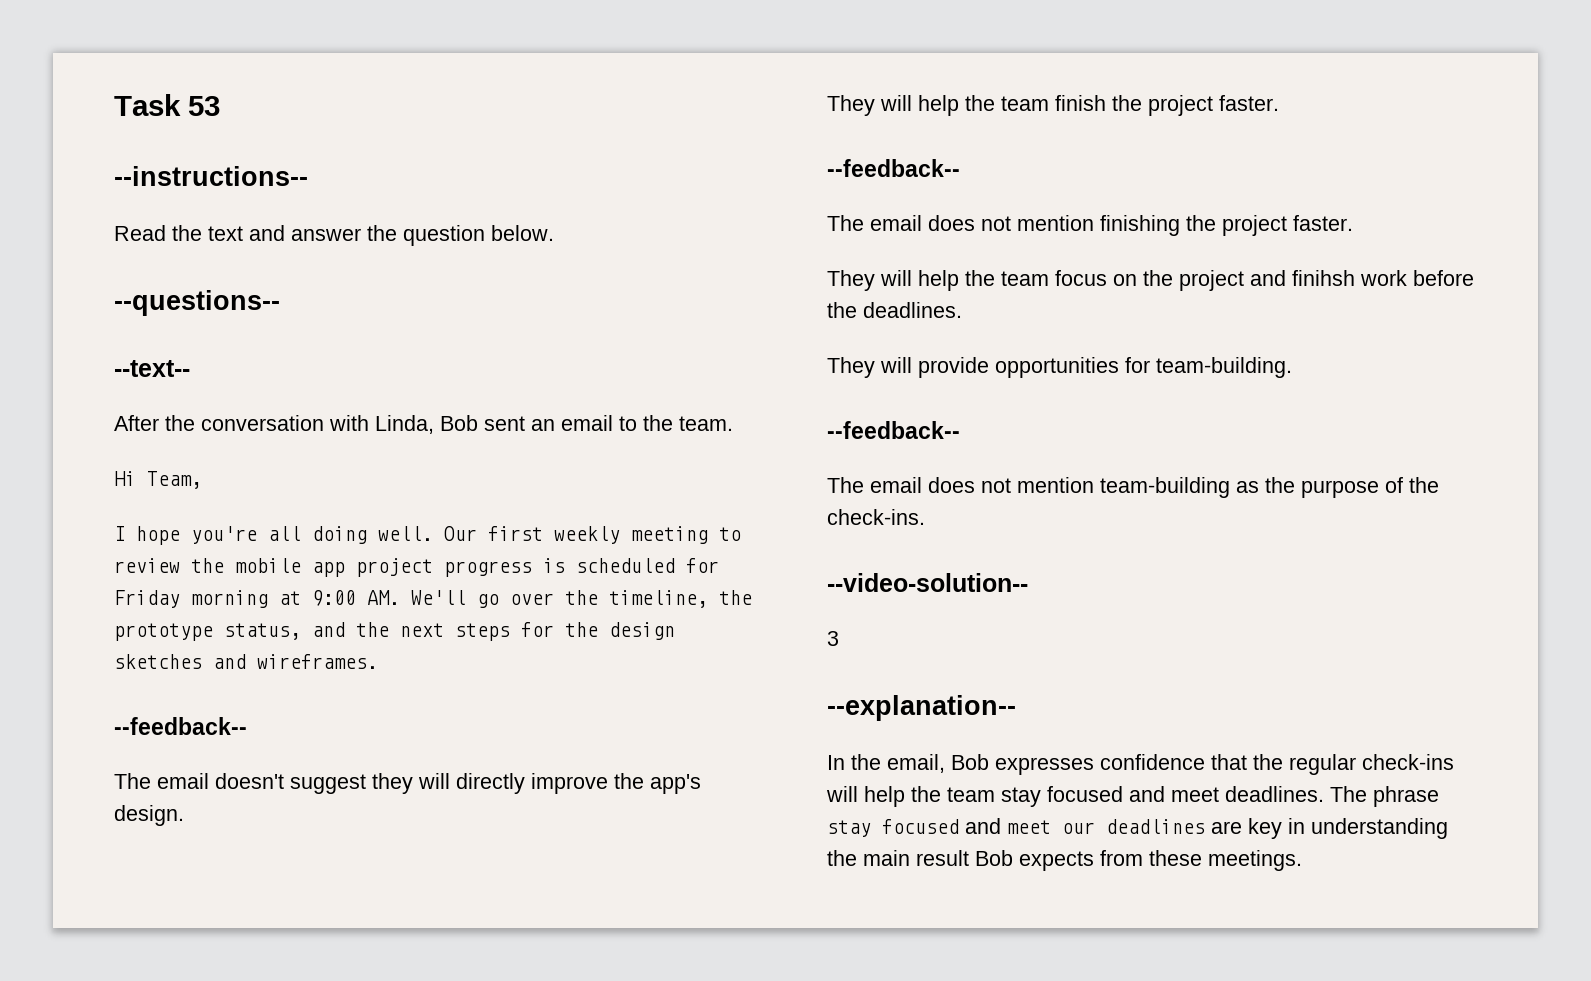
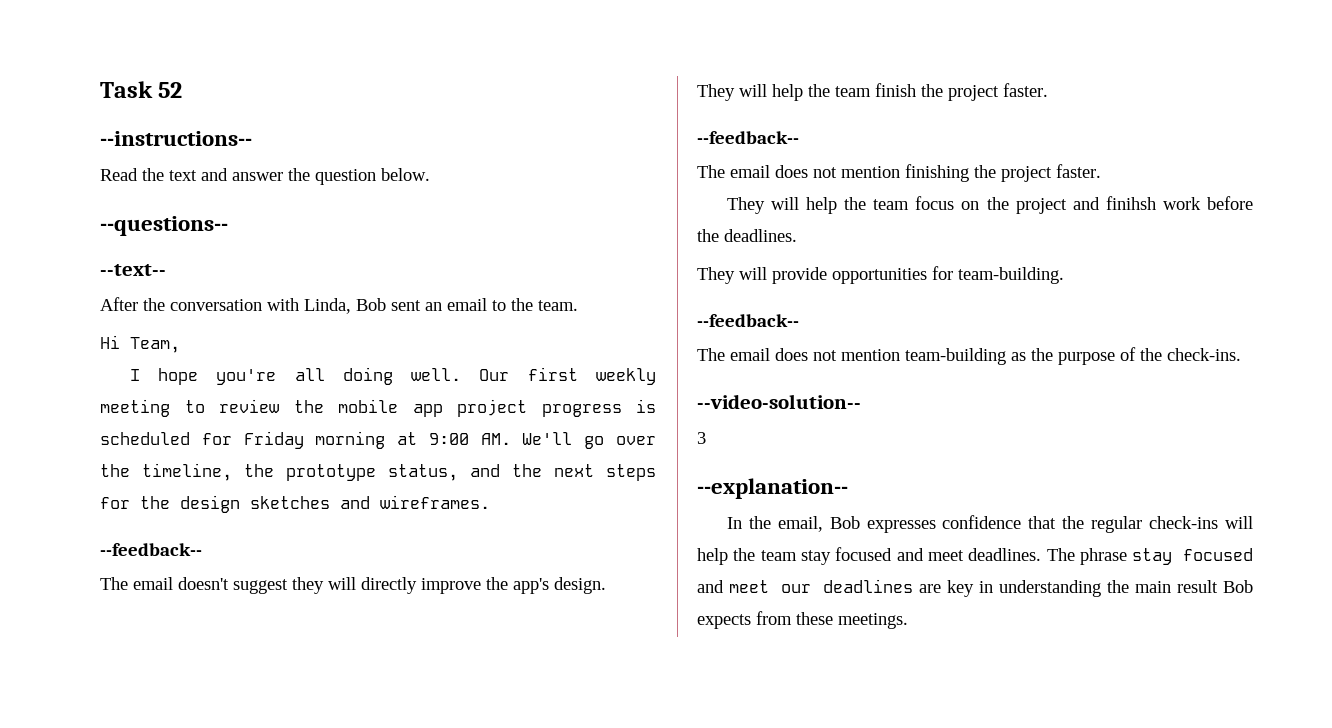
- Task 53
+ Task 52

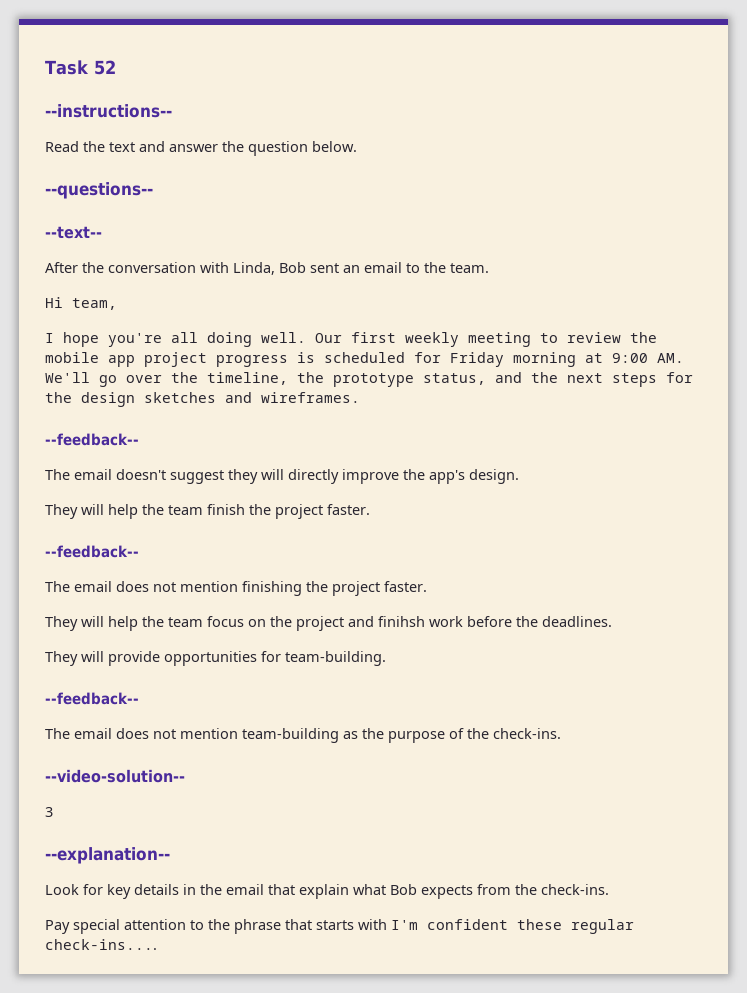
- Hi Team,
+ Hi team,
- In the email, Bob expresses confidence that the regular check-ins will help the team stay focused and meet deadlines. The phrase stay focused and meet our deadlines are key in understanding the main result Bob expects from these meetings.
+ Look for key details in the email that explain what Bob expects from the check-ins.
+ Pay special attention to the phrase that starts with I'm confident these regular check-ins....

